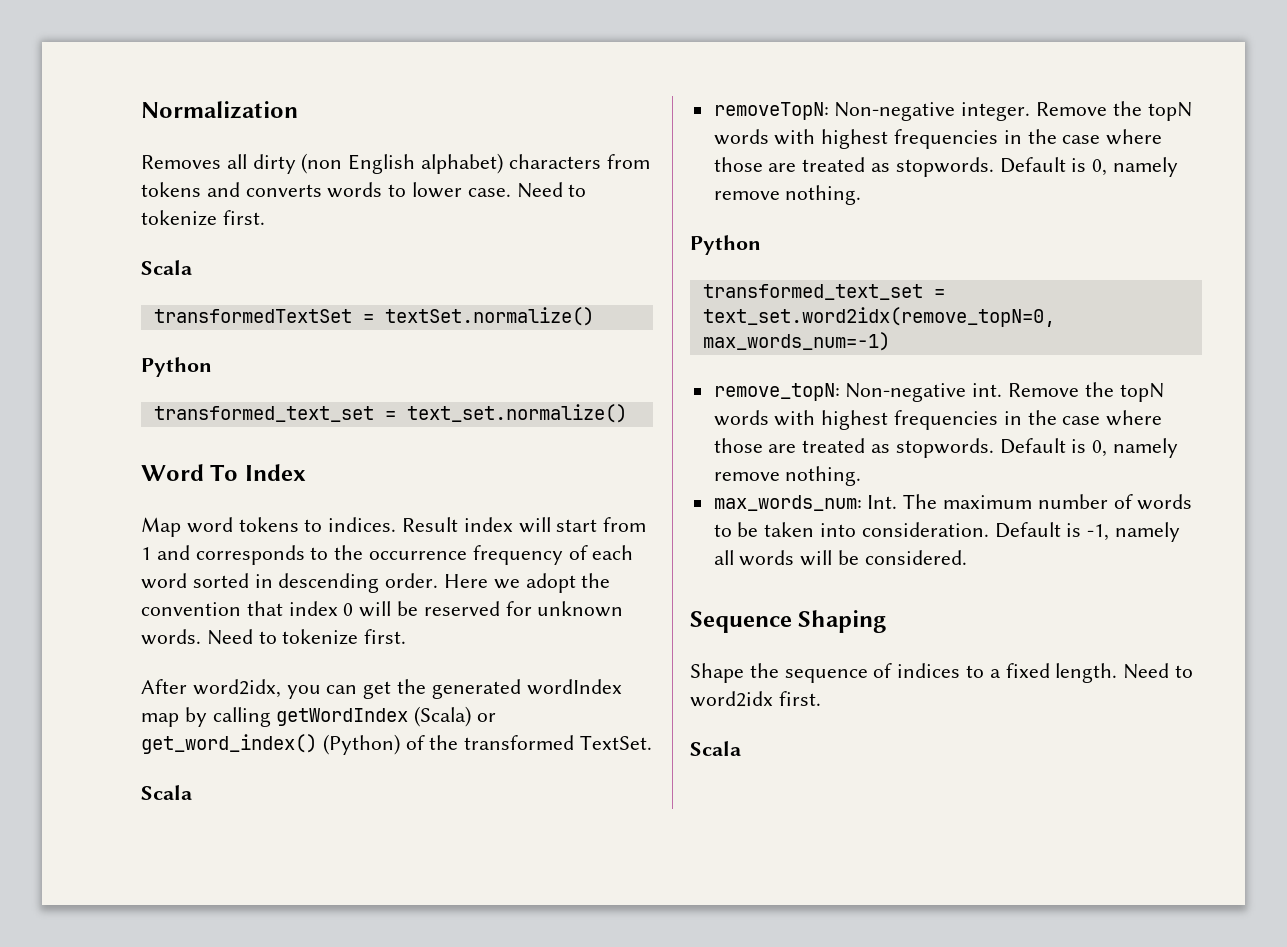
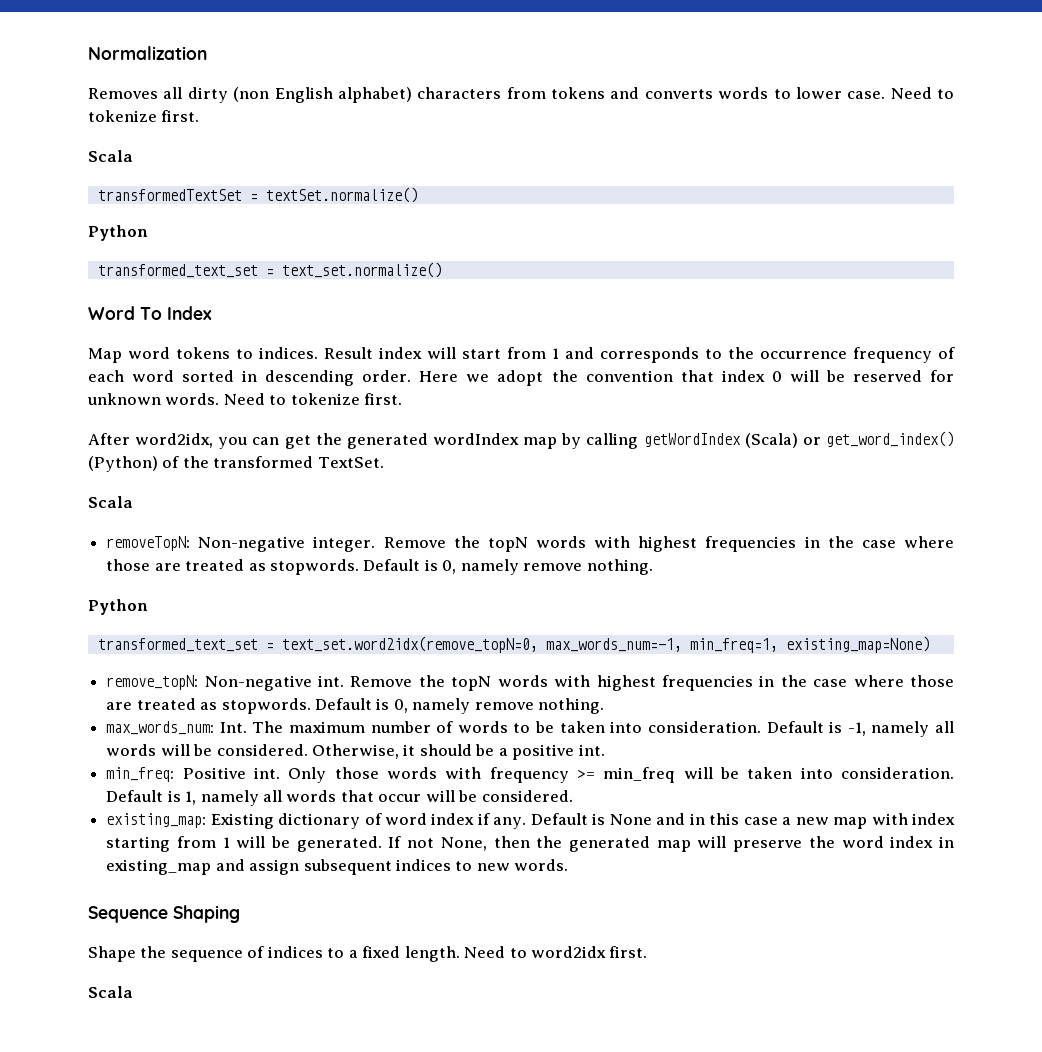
- transformed_text_set = text_set.word2idx(remove_topN=0, max_words_num=-1)
+ transformed_text_set = text_set.word2idx(remove_topN=0, max_words_num=-1, min_freq=1, existing_map=None)
+ Otherwise, it should be a positive int.
+ min_freq: Positive int. Only those words with frequency >= min_freq will be taken into consideration. Default is 1, namely all words that occur will be considered.
+ existing_map: Existing dictionary of word index if any. Default is None and in this case a new map with index starting from 1 will be generated. If not None, then the generated map will preserve the word index in existing_map and assign subsequent indices to new words.

